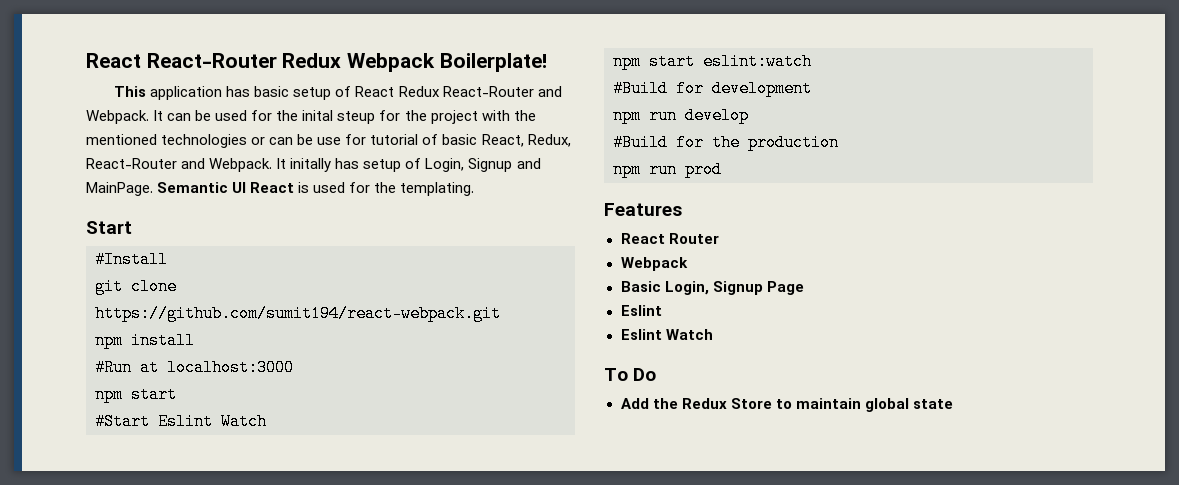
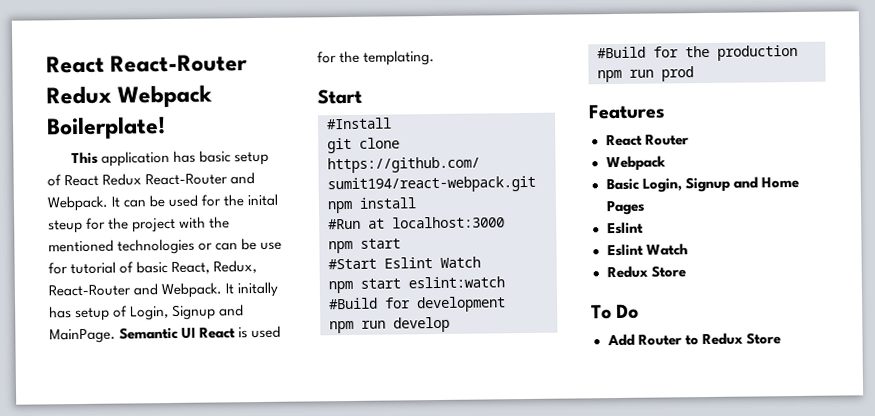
- Basic Login, Signup Page
+ Basic Login, Signup and Home Pages
  Eslint
  Eslint Watch
+ Redux Store
- Add the Redux Store to maintain global state
+ Add Router to Redux Store

